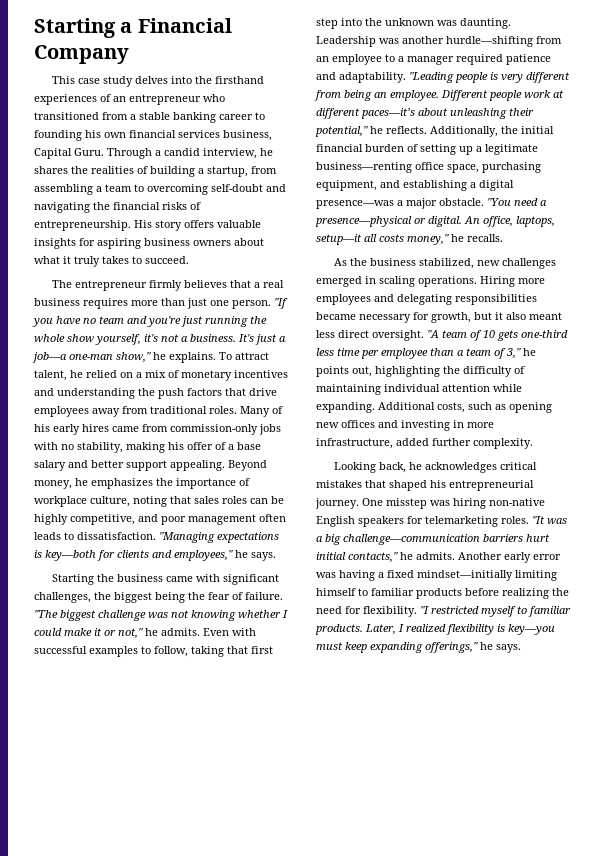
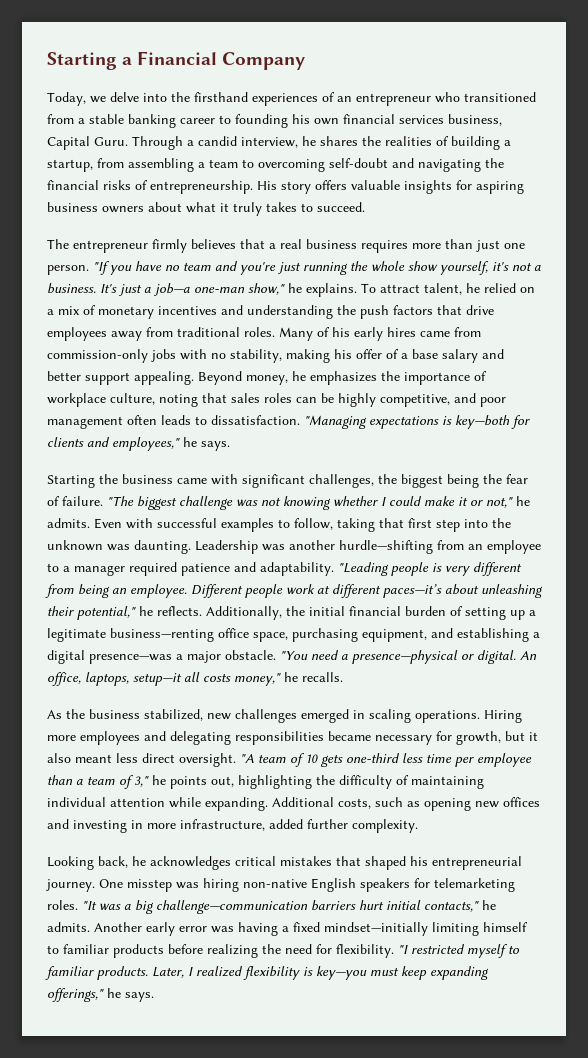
- This case study delves into the firsthand experiences of an entrepreneur who transitioned from a stable banking career to founding his own financial services business, Capital Guru.
+ Today, we delve into the firsthand experiences of an entrepreneur who transitioned from a stable banking career to founding his own financial services business, Capital Guru.

